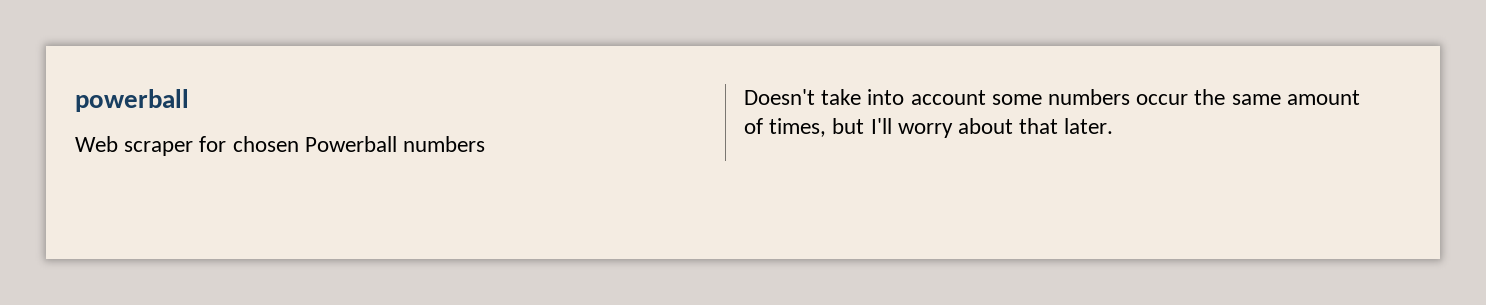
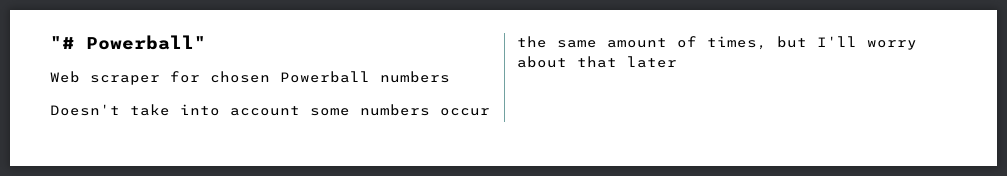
- powerball
+ "# Powerball"
- Doesn't take into account some numbers occur the same amount of times, but I'll worry about that later.
+ Doesn't take into account some numbers occur the same amount of times, but I'll worry about that later

